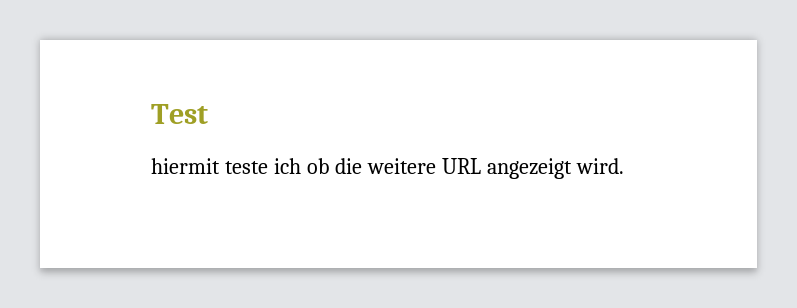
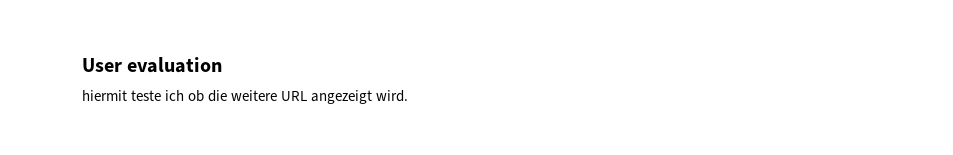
- Test
+ User evaluation

